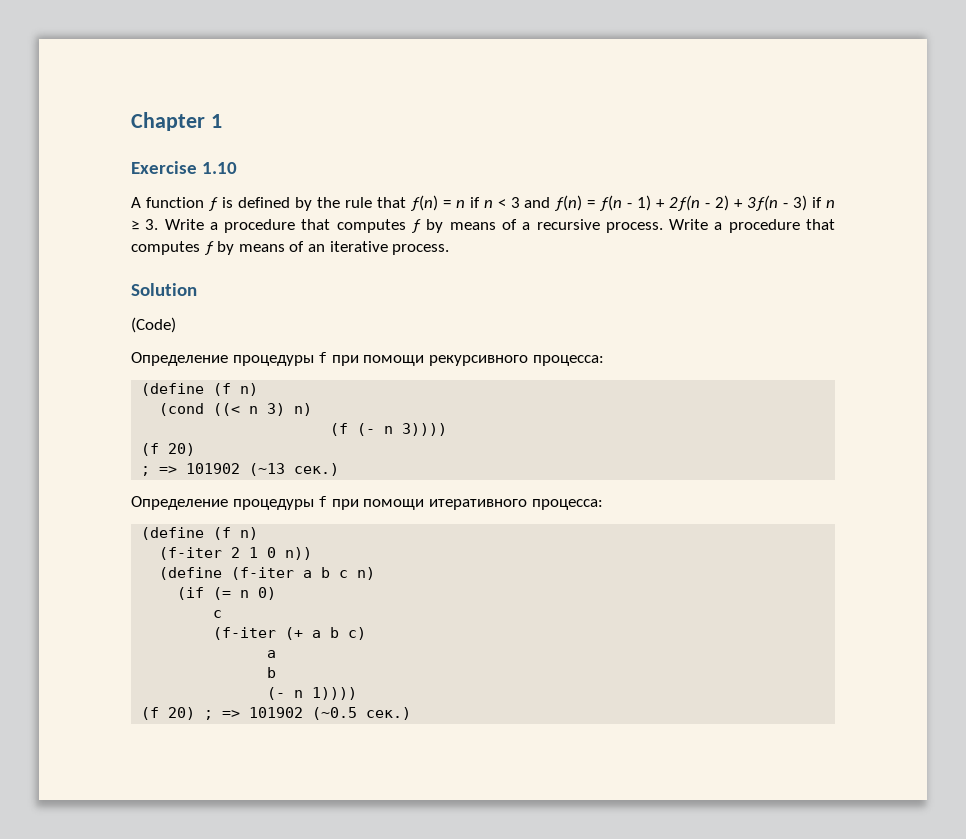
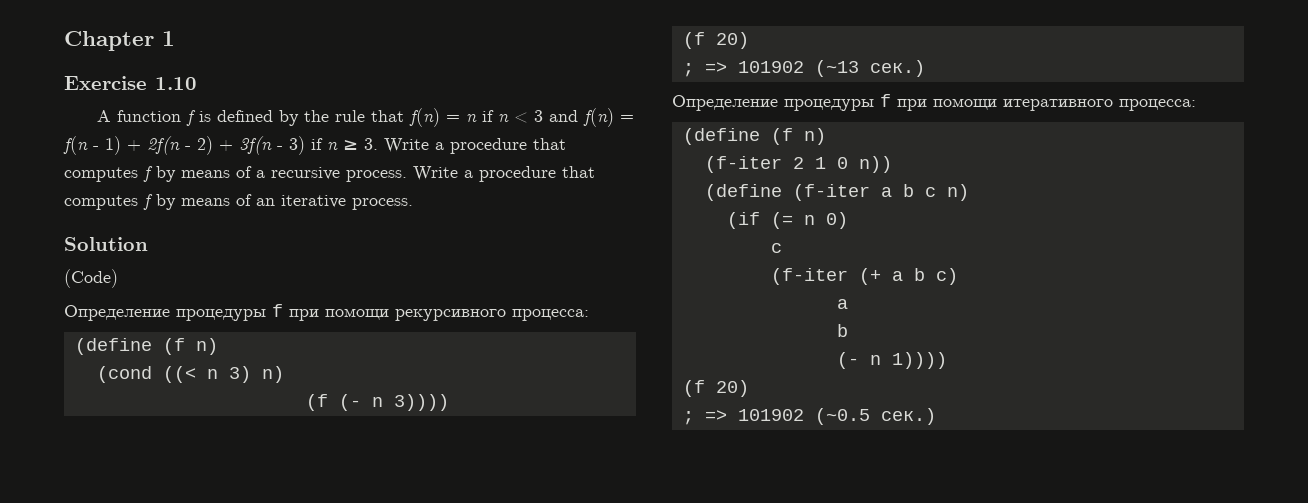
  (- n 1))))
- (f 20) ; => 101902 (~0.5 сек.)
+ (f 20)
+ ; => 101902 (~0.5 сек.)

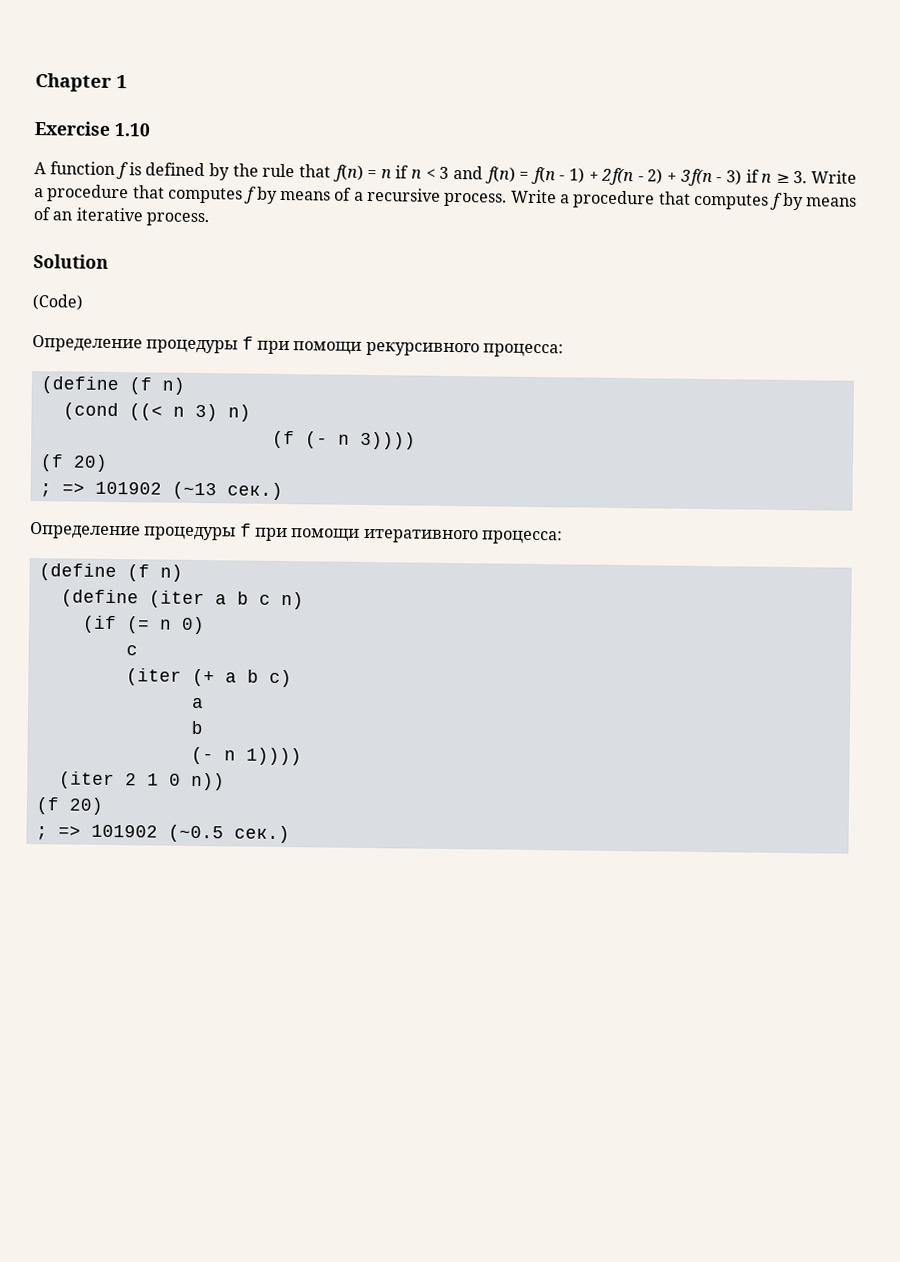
- (f-iter 2 1 0 n))
- (define (f-iter a b c n)
+ (define (iter a b c n)
- (f-iter (+ a b c)
+ (iter (+ a b c)
+ (iter 2 1 0 n))

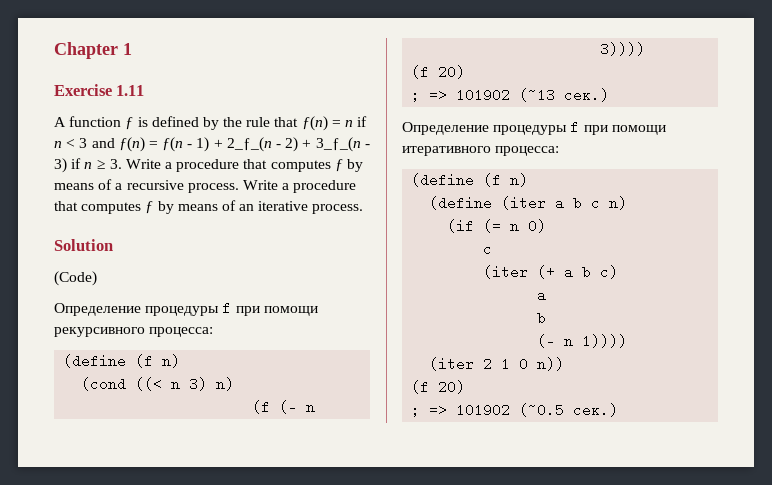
- Exercise 1.10
+ Exercise 1.11
- A function ƒ is defined by the rule that ƒ(n) = n if n < 3 and ƒ(n) = ƒ(n - 1) + 2ƒ(n - 2) + 3ƒ(n - 3) if n ≥ 3. Write a procedure that computes ƒ by means of a recursive process.
+ A function ƒ is defined by the rule that ƒ(n) = n if n < 3 and ƒ(n) = ƒ(n - 1) + 2_ƒ_(n - 2) + 3_ƒ_(n - 3) if n ≥ 3. Write a procedure that computes ƒ by means of a recursive process.

